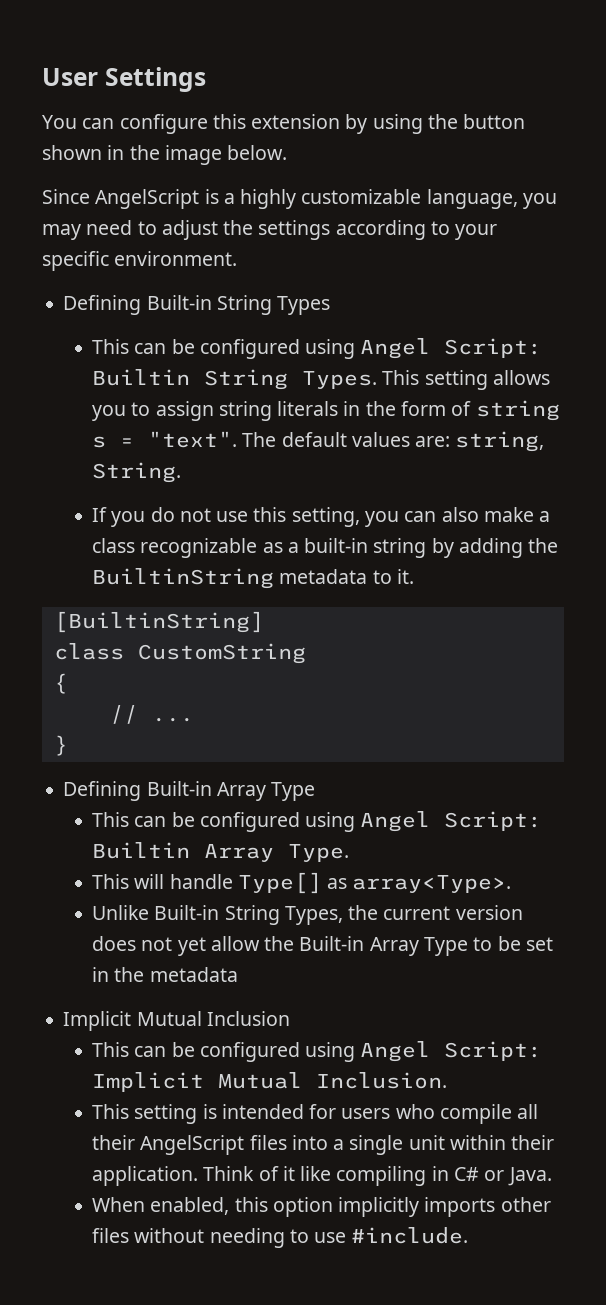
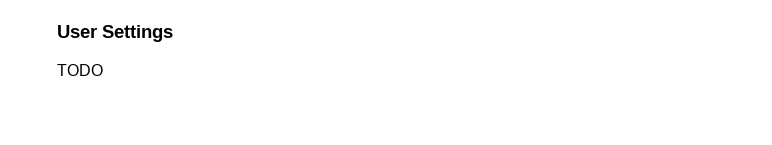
- You can configure this extension by using the button shown in the image below.
- Since AngelScript is a highly customizable language, you may need to adjust the settings according to your specific environment.
- Defining Built-in String Types
- This can be configured using Angel Script: Builtin String Types. This setting allows you to assign string literals in the form of string s = "text". The default values are: string, String.
- If you do not use this setting, you can also make a class recognizable as a built-in string by adding the BuiltinString metadata to it.
- [BuiltinString]
- class CustomString
- {
- // ...
- }
- Defining Built-in Array Type
- This can be configured using Angel Script: Builtin Array Type.
- This will handle Type[] as array<Type>.
- Unlike Built-in String Types, the current version does not yet allow the Built-in Array Type to be set in the metadata
- Implicit Mutual Inclusion
- This can be configured using Angel Script: Implicit Mutual Inclusion.
- This setting is intended for users who compile all their AngelScript files into a single unit within their application. Think of it like compiling in C# or Java.
- When enabled, this option implicitly imports other files without needing to use #include.
+ TODO

